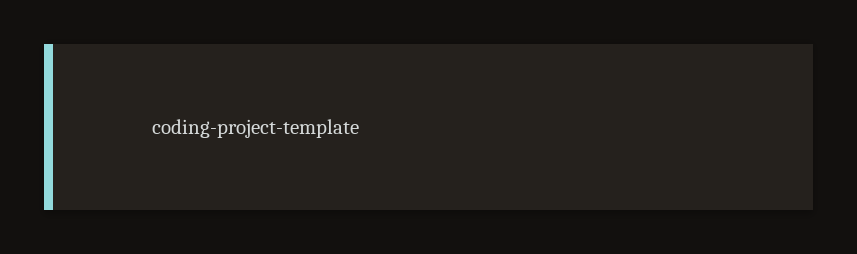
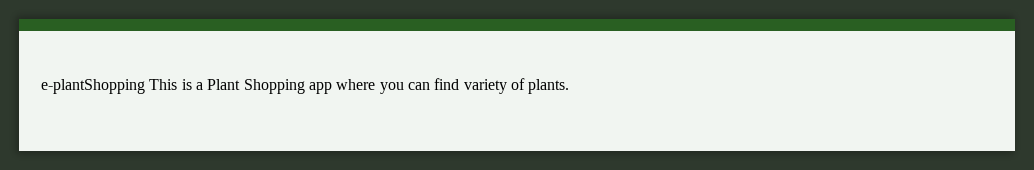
- coding-project-template
+ e-plantShopping This is a Plant Shopping app where you can find variety of plants.

